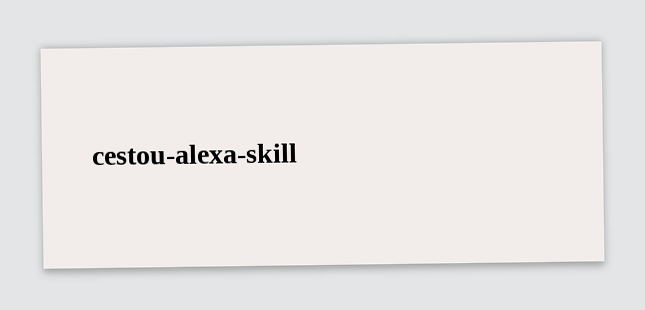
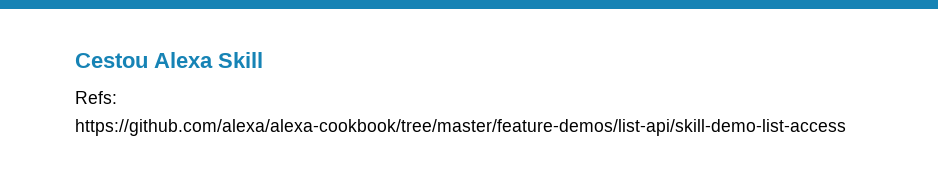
- cestou-alexa-skill
+ Cestou Alexa Skill
+ Refs: https://github.com/alexa/alexa-cookbook/tree/master/feature-demos/list-api/skill-demo-list-access

